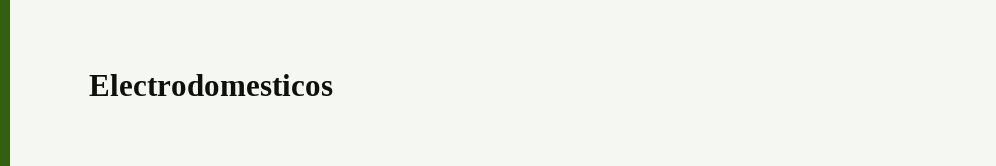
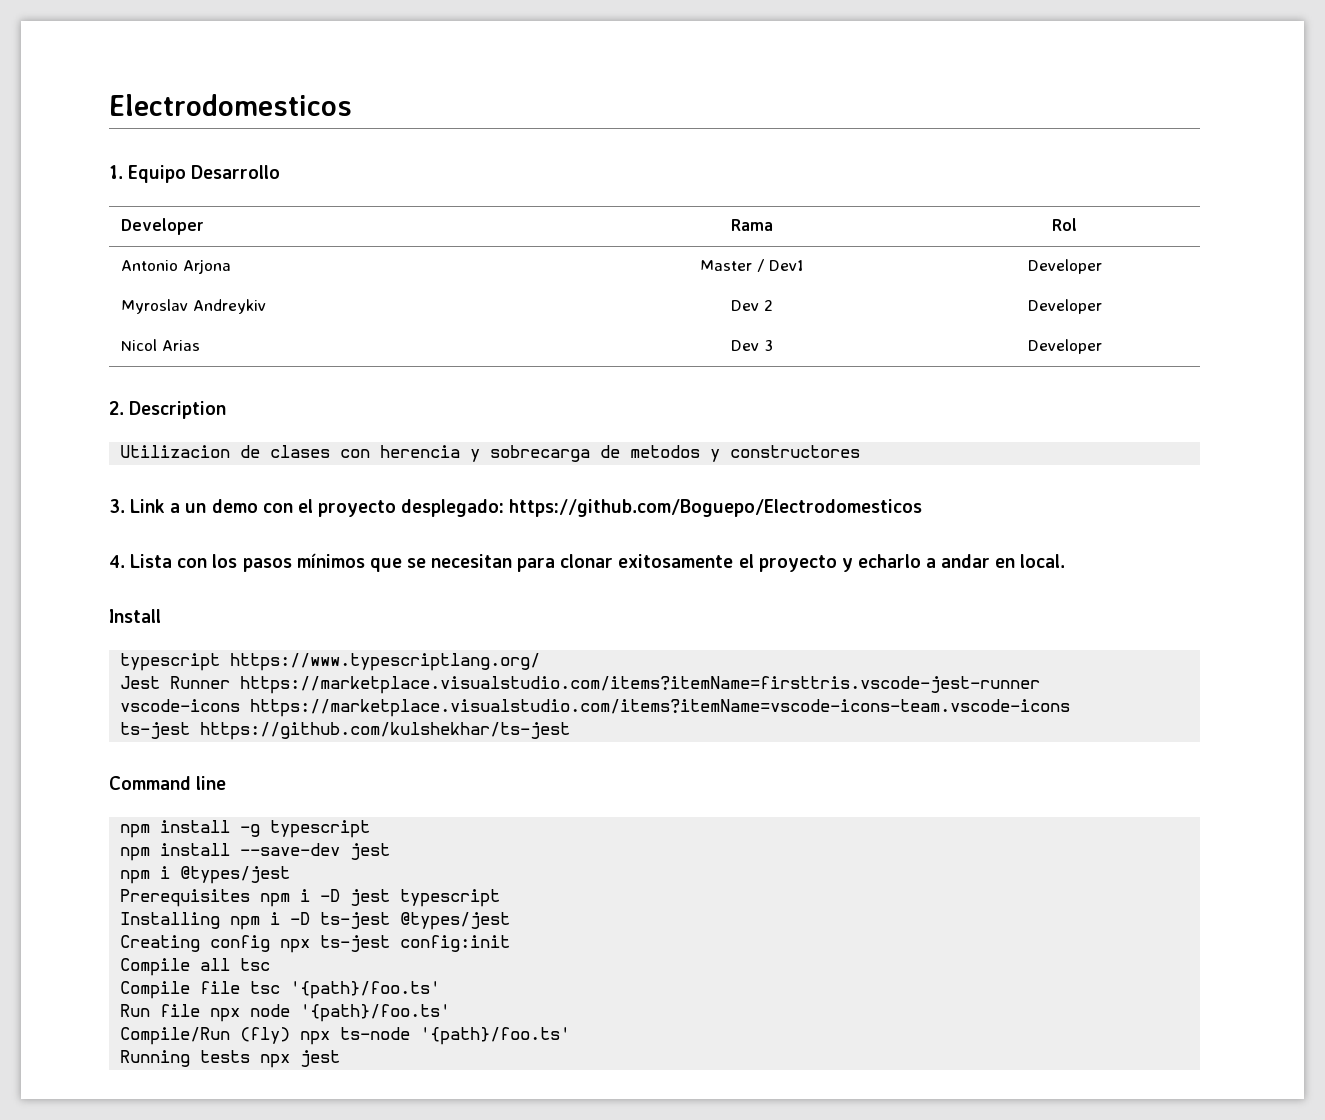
+ 1. Equipo Desarrollo
+ Developer | Rama | Rol
+ Antonio Arjona | Master / Dev1 | Developer
+ Myroslav Andreykiv | Dev 2 | Developer
+ Nicol Arias | Dev 3 | Developer
+ 2. Description
+ Utilizacion de clases con herencia y sobrecarga de metodos y constructores
+ 3. Link a un demo con el proyecto desplegado: https://github.com/Boguepo/Electrodomesticos
+ 4. Lista con los pasos mínimos que se necesitan para clonar exitosamente el proyecto y echarlo a andar en local.
+ Install
+ typescript https://www.typescriptlang.org/
+ Jest Runner https://marketplace.visualstudio.com/items?itemName=firsttris.vscode-jest-runner
+ vscode-icons https://marketplace.visualstudio.com/items?itemName=vscode-icons-team.vscode-icons
+ ts-jest https://github.com/kulshekhar/ts-jest
+ Command line
+ npm install -g typescript
+ npm install --save-dev jest
+ npm i @types/jest
+ Prerequisites npm i -D jest typescript
+ Installing npm i -D ts-jest @types/jest
+ Creating config npx ts-jest config:init
+ Compile all tsc
+ Compile file tsc '{path}/foo.ts'
+ Run file npx node '{path}/foo.ts'
+ Compile/Run (fly) npx ts-node '{path}/foo.ts'
+ Running tests npx jest

